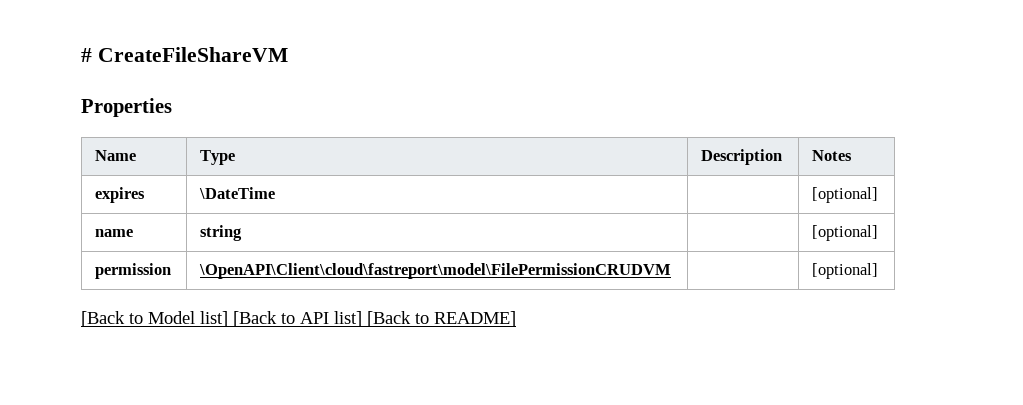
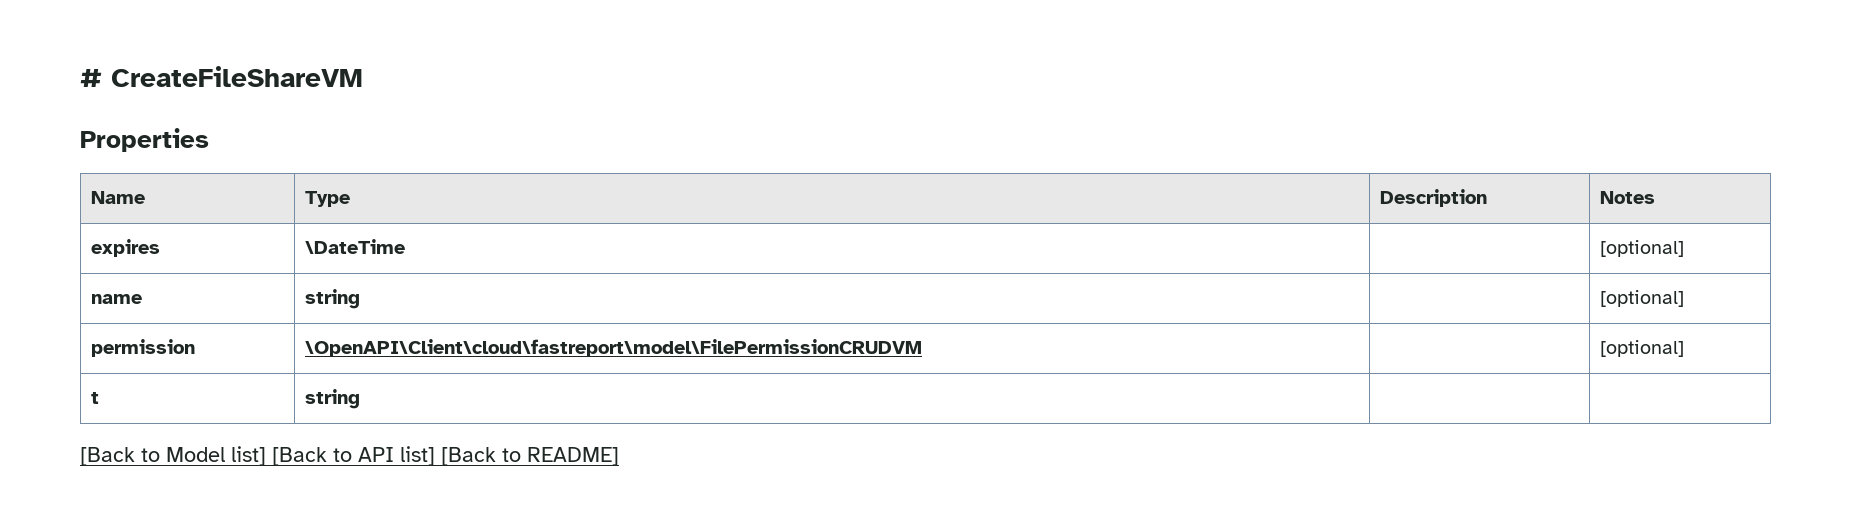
+ t | string | |

